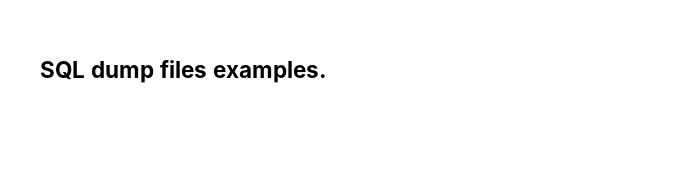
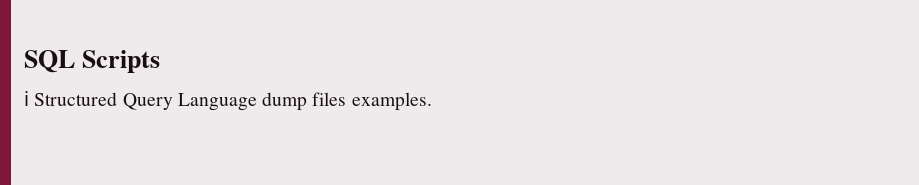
- SQL dump files examples.
+ SQL Scripts
+ ℹ Structured Query Language dump files examples.

